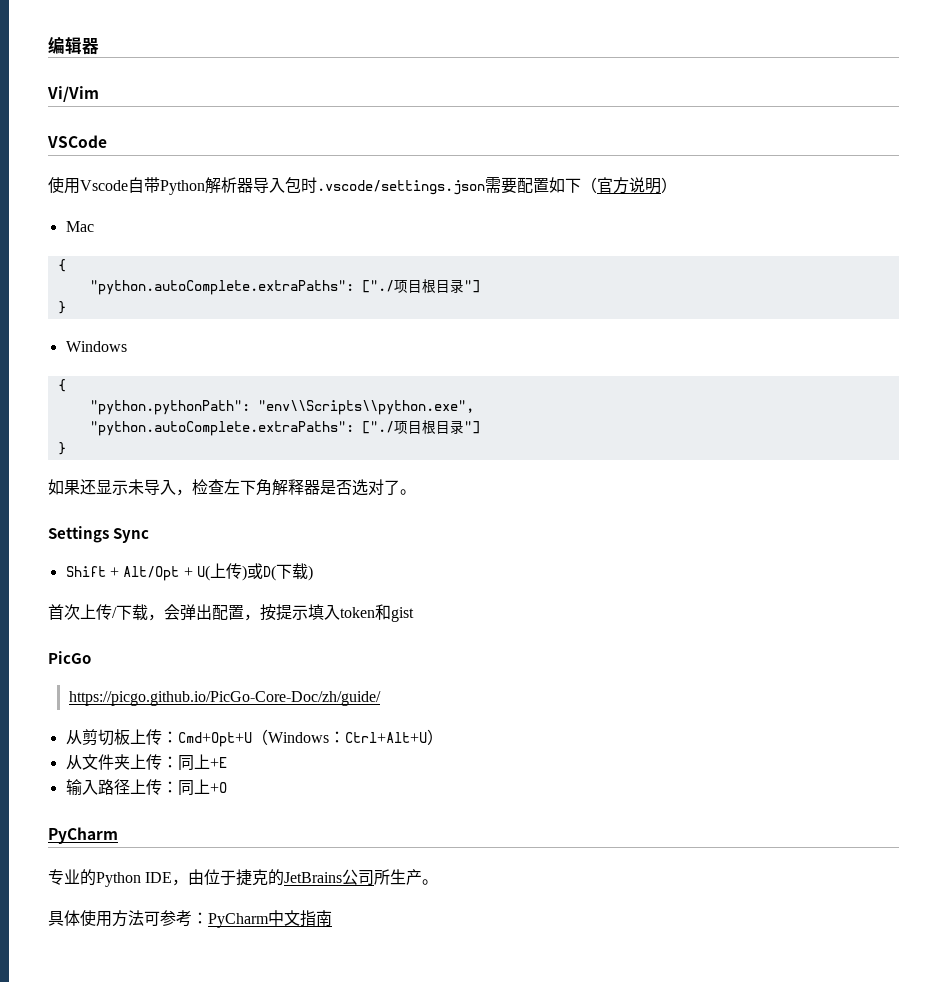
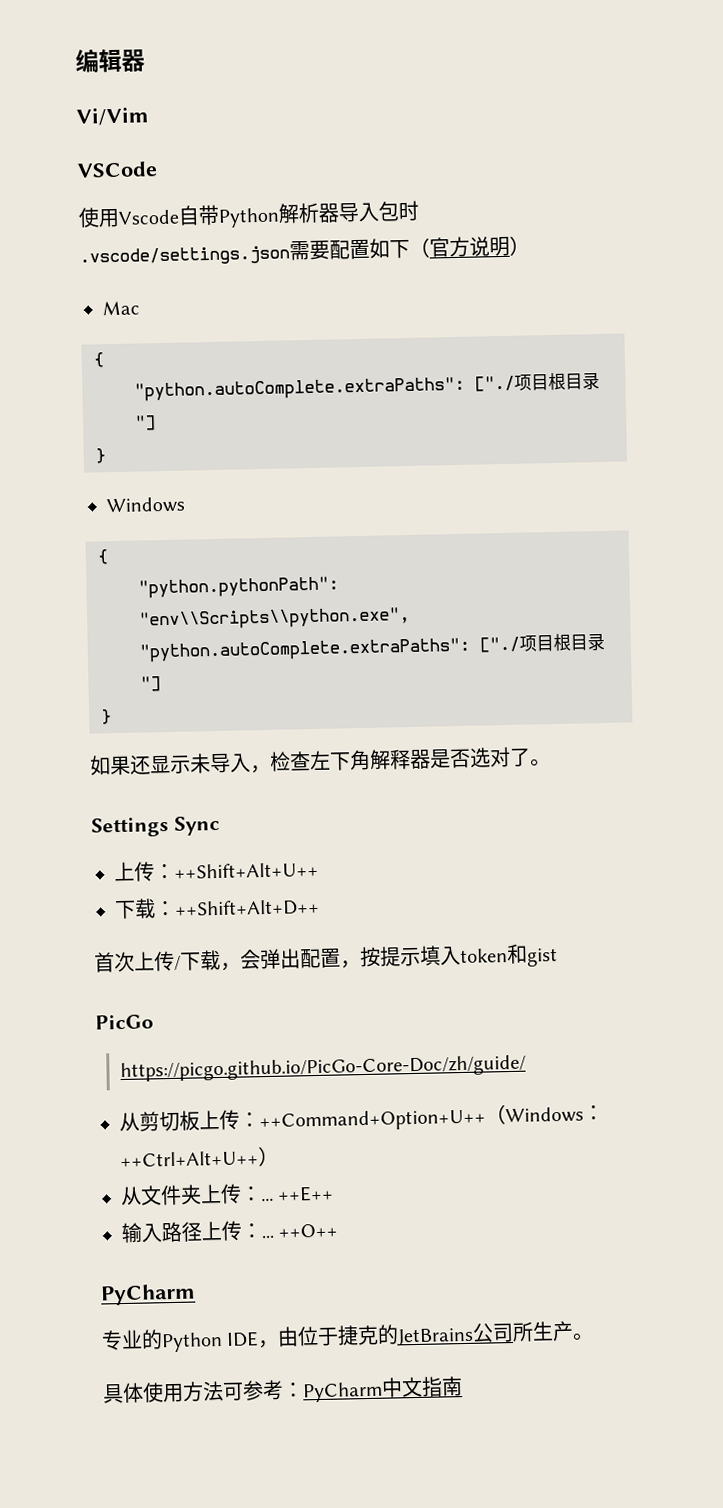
- Shift + Alt/Opt + U(上传)或D(下载)
+ 上传：++Shift+Alt+U++
+ 下载：++Shift+Alt+D++
- 从剪切板上传：Cmd+Opt+U（Windows：Ctrl+Alt+U）
+ 从剪切板上传：++Command+Option+U++（Windows：++Ctrl+Alt+U++）
- 从文件夹上传：同上+E
+ 从文件夹上传：... ++E++
- 输入路径上传：同上+O
+ 输入路径上传：... ++O++

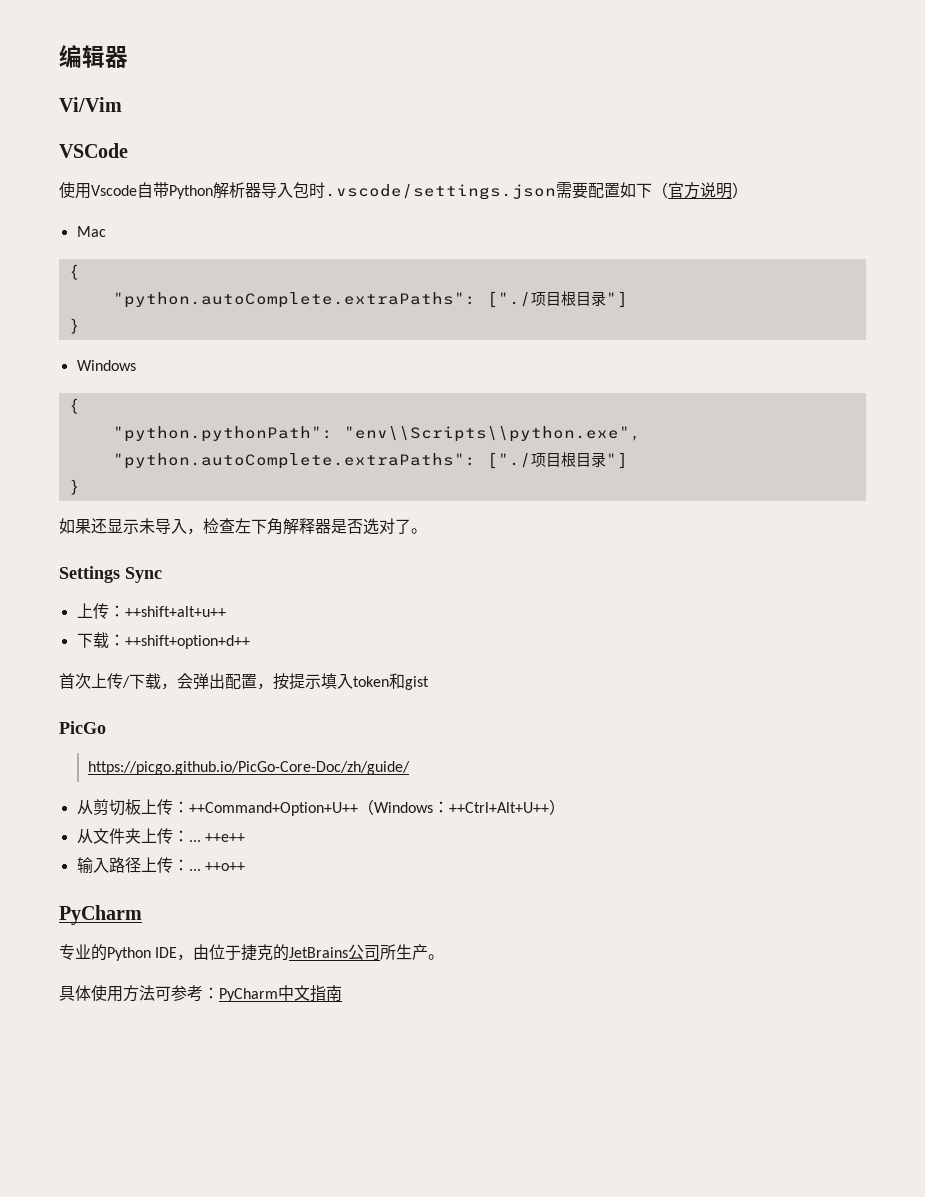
- 上传：++Shift+Alt+U++
+ 上传：++shift+alt+u++
- 下载：++Shift+Alt+D++
+ 下载：++shift+option+d++
- ++E++
+ ++e++
- ++O++
+ ++o++

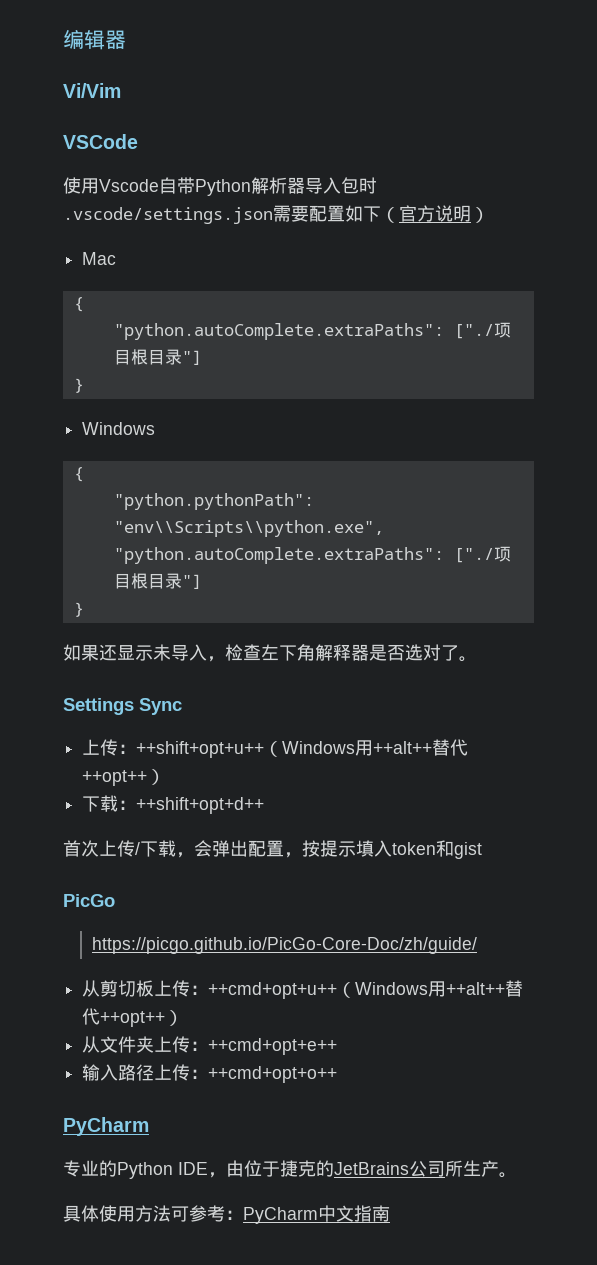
- 上传：++shift+alt+u++
+ 上传：++shift+opt+u++（Windows用++alt++替代++opt++）
- 下载：++shift+option+d++
+ 下载：++shift+opt+d++
- 从剪切板上传：++Command+Option+U++（Windows：++Ctrl+Alt+U++）
+ 从剪切板上传：++cmd+opt+u++（Windows用++alt++替代++opt++）
- 从文件夹上传：... ++e++
+ 从文件夹上传：++cmd+opt+e++
- 输入路径上传：... ++o++
+ 输入路径上传：++cmd+opt+o++

